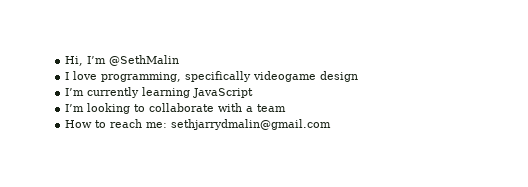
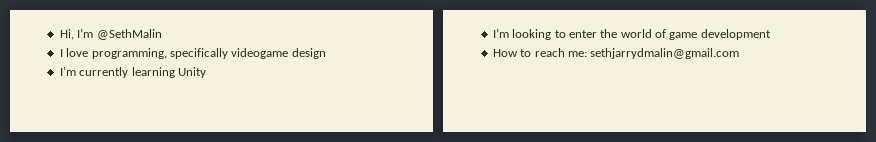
- I’m currently learning JavaScript
+ I’m currently learning Unity
- I’m looking to collaborate with a team
+ I’m looking to enter the world of game development

